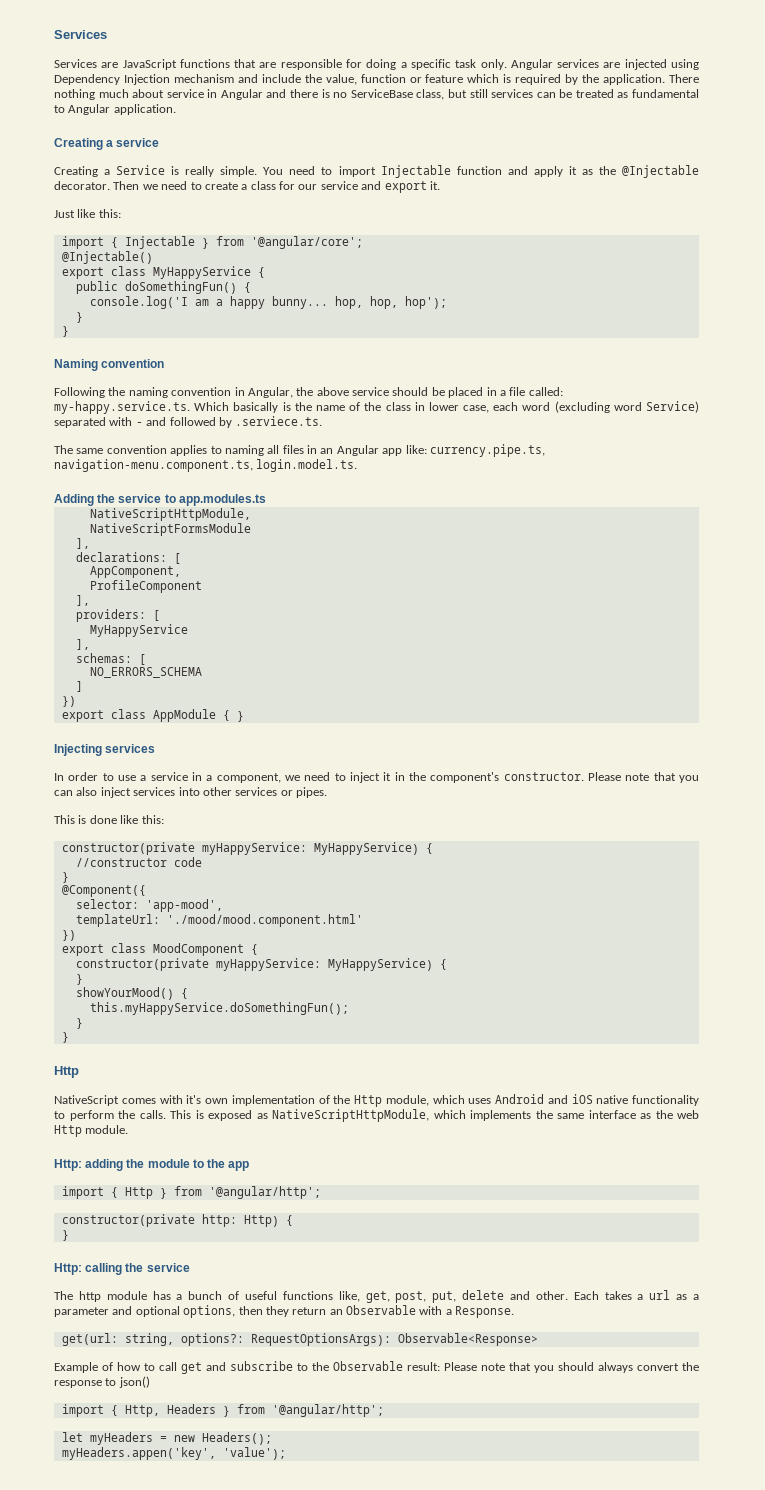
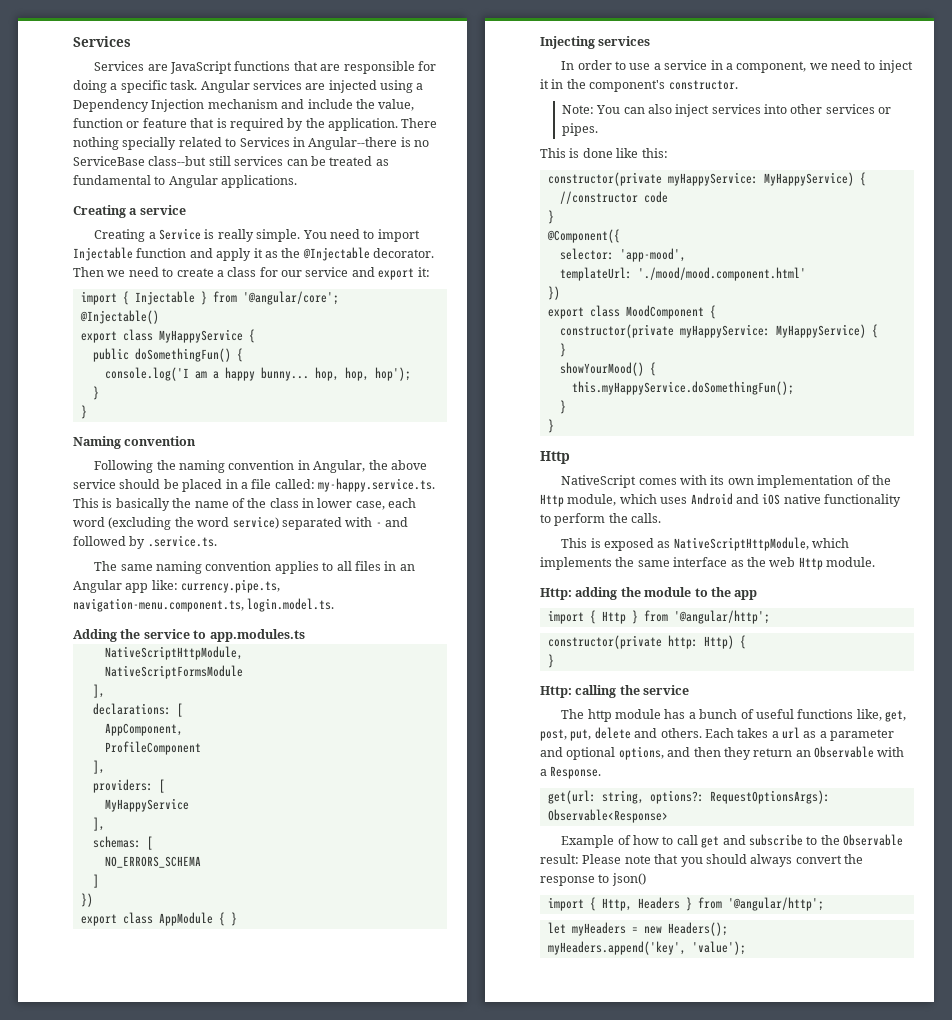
- Services are JavaScript functions that are responsible for doing a specific task only.
+ Services are JavaScript functions that are responsible for doing a specific task.
- Angular services are injected using Dependency Injection mechanism and include the value, function or feature which is required by the application.
+ Angular services are injected using a Dependency Injection mechanism and include the value, function or feature that is required by the application.
- There nothing much about service in Angular and there is no ServiceBase class, but still services can be treated as fundamental to Angular application.
+ There nothing specially related to Services in Angular--there is no ServiceBase class--but still services can be treated as fundamental to Angular applications.
- Then we need to create a class for our service and export it.
- Just like this:
+ Then we need to create a class for our service and export it:
- Following the naming convention in Angular, the above service should be placed in a file called: my-happy.service.ts. Which basically is the name of the class in lower case, each word (excluding word Service) separated with - and followed by .serviece.ts.
+ Following the naming convention in Angular, the above service should be placed in a file called: my-happy.service.ts. This is basically the name of the class in lower case, each word (excluding the word service) separated with - and followed by .service.ts.
- The same convention applies to naming all files in an Angular app like: currency.pipe.ts, navigation-menu.component.ts, login.model.ts.
+ The same naming convention applies to all files in an Angular app like: currency.pipe.ts, navigation-menu.component.ts, login.model.ts.
- In order to use a service in a component, we need to inject it in the component's constructor. Please note that you can also inject services into other services or pipes.
+ In order to use a service in a component, we need to inject it in the component's constructor.
+ Note: You can also inject services into other services or pipes.
- NativeScript comes with it's own implementation of the Http module, which uses Android and iOS native functionality to perform the calls. This is exposed as NativeScriptHttpModule, which implements the same interface as the web Http module.
+ NativeScript comes with its own implementation of the Http module, which uses Android and iOS native functionality to perform the calls.
+ This is exposed as NativeScriptHttpModule, which implements the same interface as the web Http module.
- The http module has a bunch of useful functions like, get, post, put, delete and other.
+ The http module has a bunch of useful functions like, get, post, put, delete and others.
- Each takes a url as a parameter and optional options, then they return an Observable with a Response.
+ Each takes a url as a parameter and optional options, and then they return an Observable with a Response.
- myHeaders.appen('key', 'value');
+ myHeaders.append('key', 'value');

